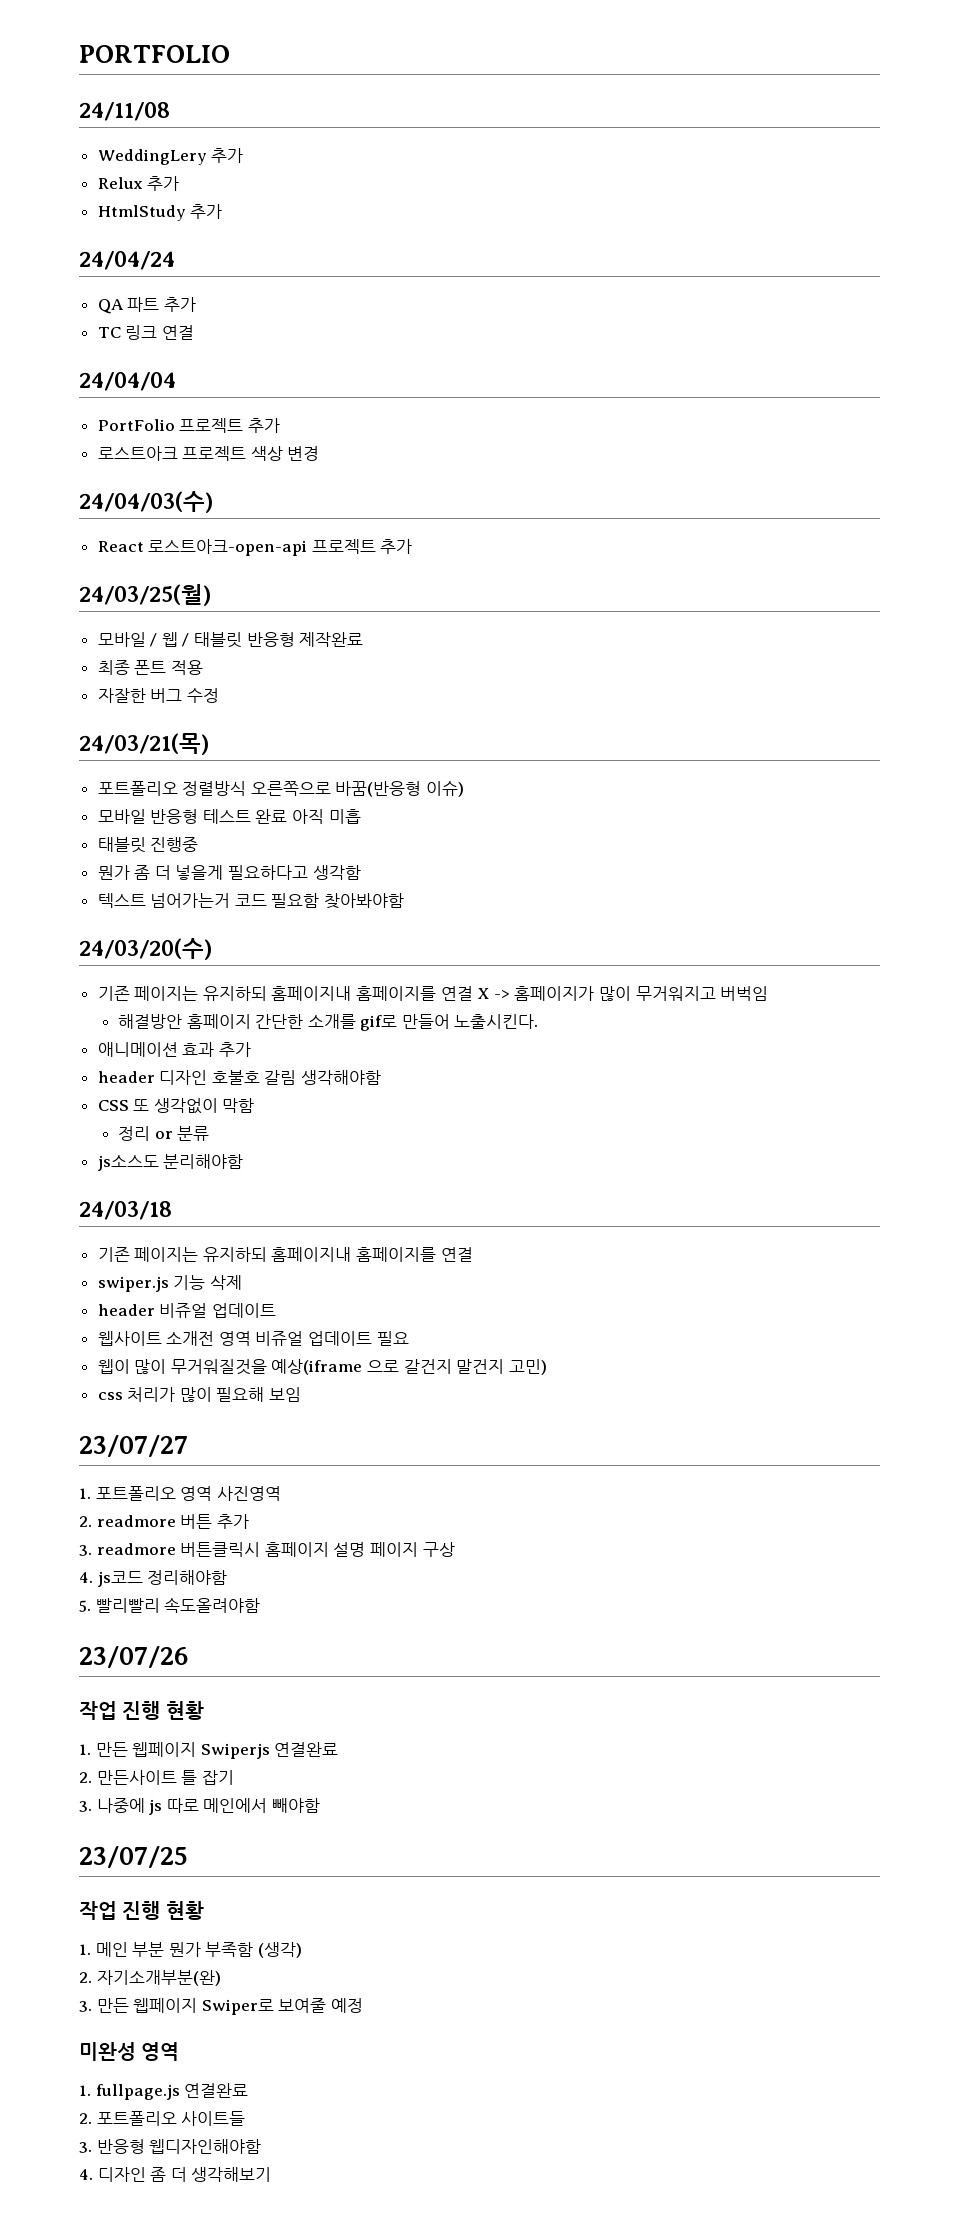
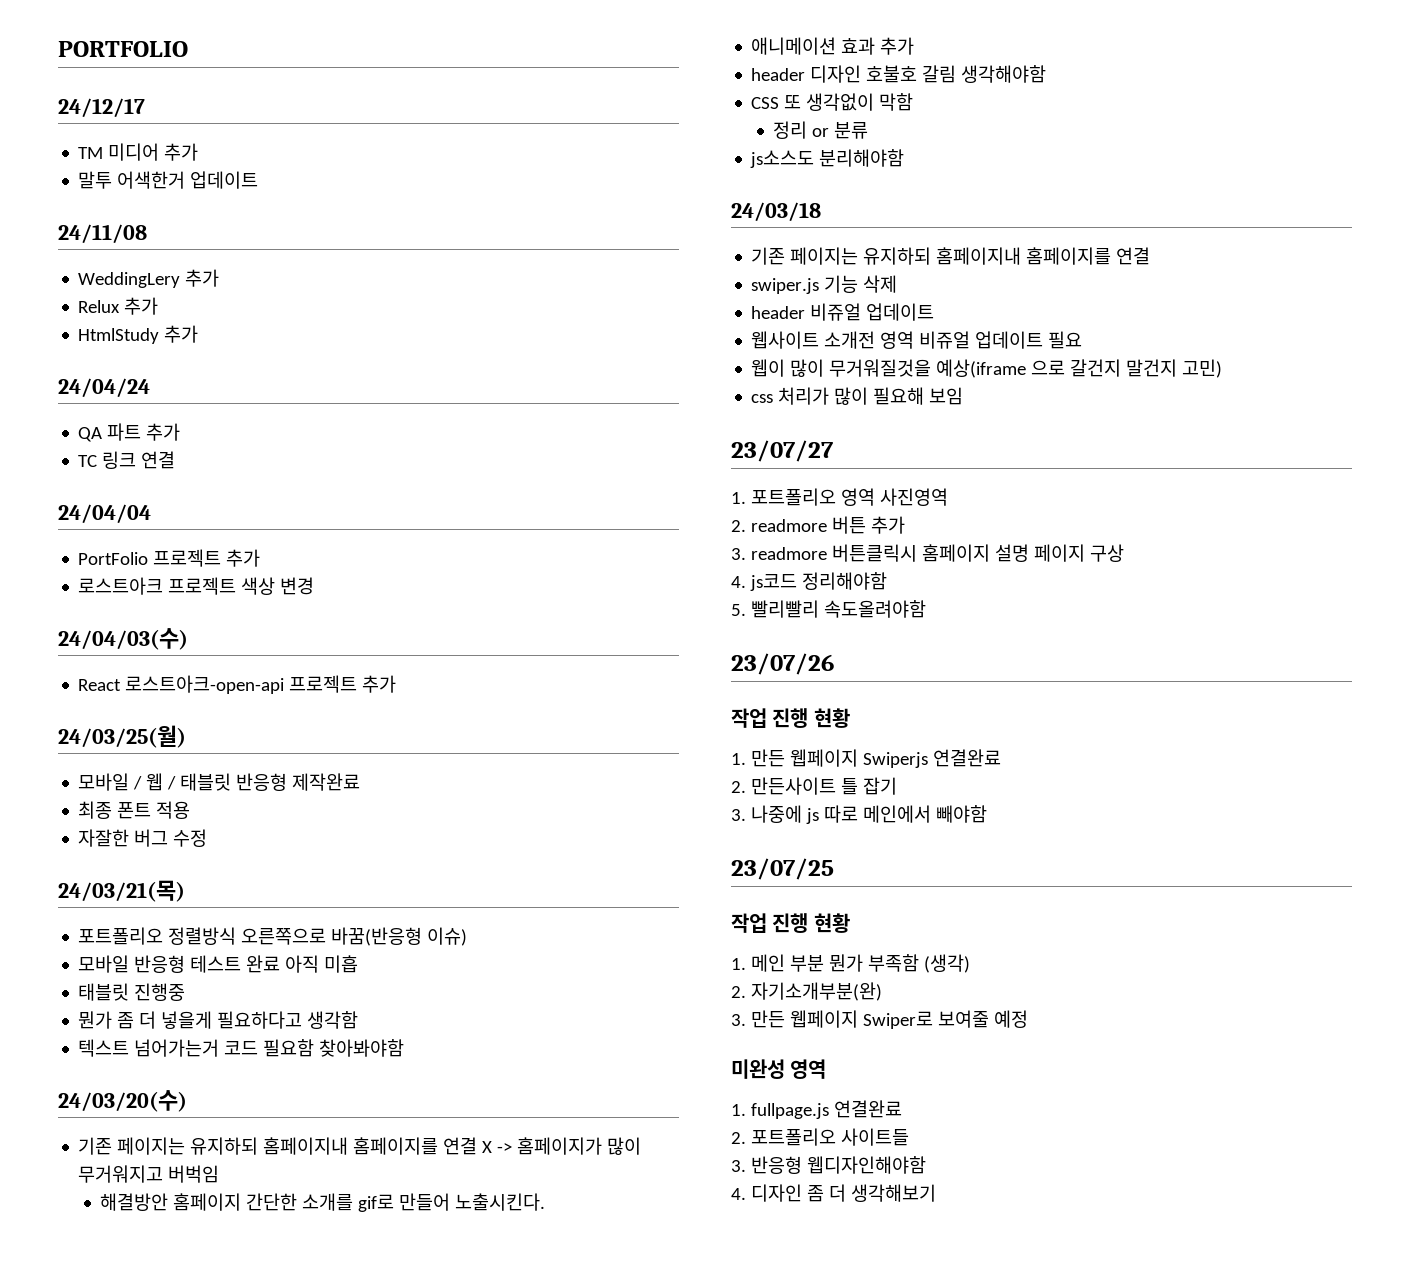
+ 24/12/17
+ TM 미디어 추가
+ 말투 어색한거 업데이트

